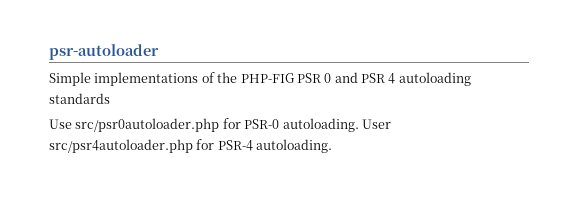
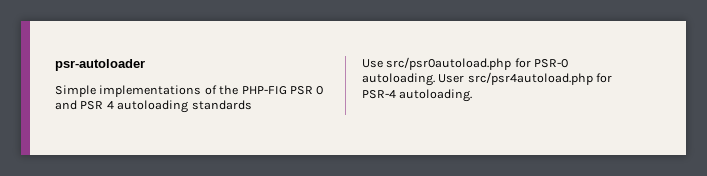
- Use src/psr0autoloader.php for PSR-0 autoloading.
+ Use src/psr0autoload.php for PSR-0 autoloading.
- User src/psr4autoloader.php for PSR-4 autoloading.
+ User src/psr4autoload.php for PSR-4 autoloading.

